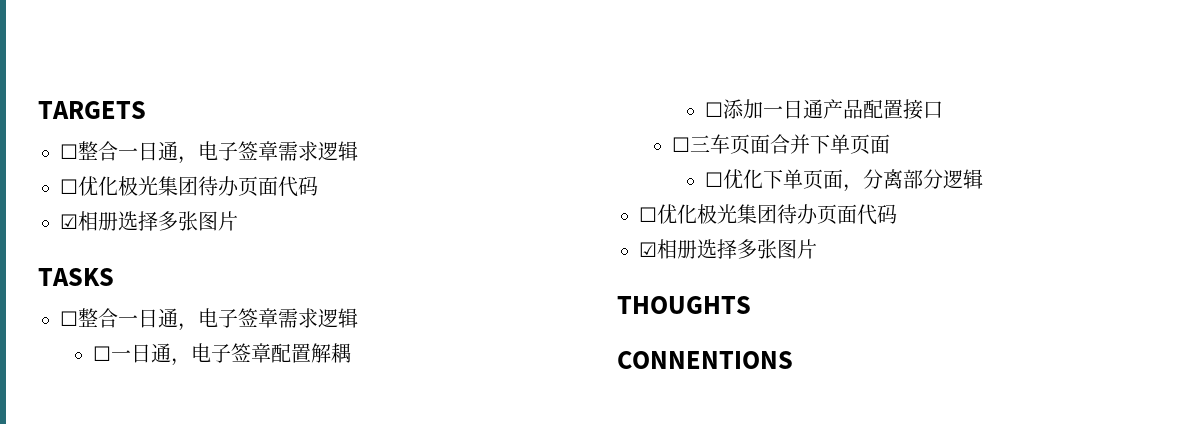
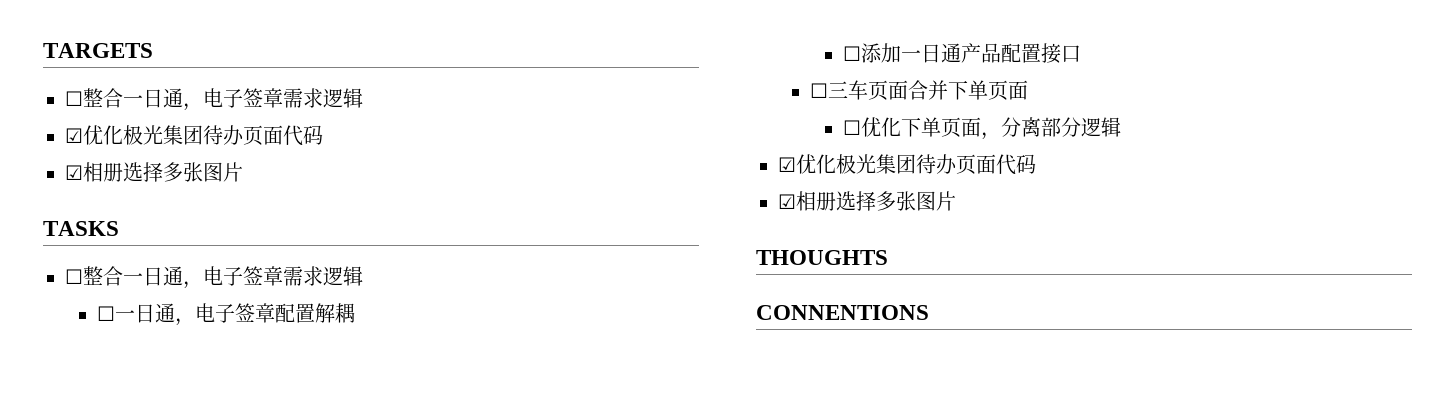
  TARGETS
  ☐整合一日通，电子签章需求逻辑
- ☐优化极光集团待办页面代码
+ ☑优化极光集团待办页面代码
  ☐优化下单页面，分离部分逻辑
- ☐优化极光集团待办页面代码
+ ☑优化极光集团待办页面代码

